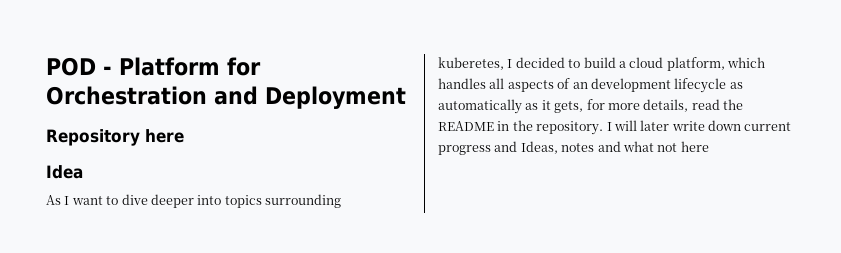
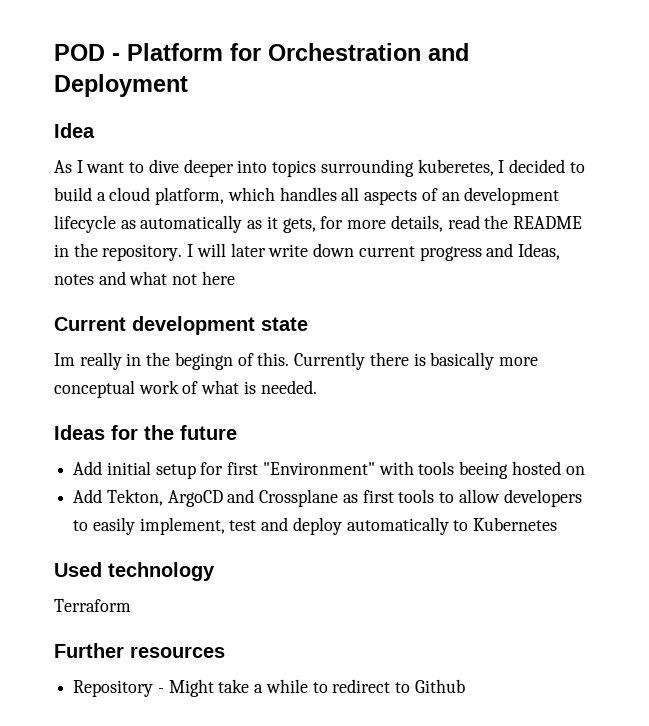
- Repository here
+ Current development state
+ Im really in the begingn of this. Currently there is basically more conceptual work of what is needed.
+ Ideas for the future
+ Add initial setup for first "Environment" with tools beeing hosted on
+ Add Tekton, ArgoCD and Crossplane as first tools to allow developers to easily implement, test and deploy automatically to Kubernetes
+ Used technology
+ Terraform
+ Further resources
+ Repository - Might take a while to redirect to Github

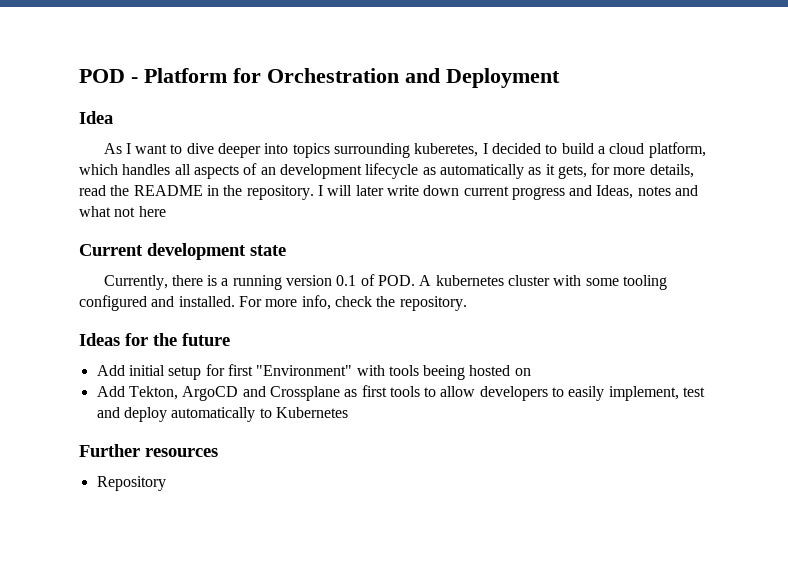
- Im really in the begingn of this. Currently there is basically more conceptual work of what is needed.
+ Currently, there is a running version 0.1 of POD. A kubernetes cluster with some tooling configured and installed. For more info, check the repository.
- Used technology
- Terraform
- Repository - Might take a while to redirect to Github
+ Repository

